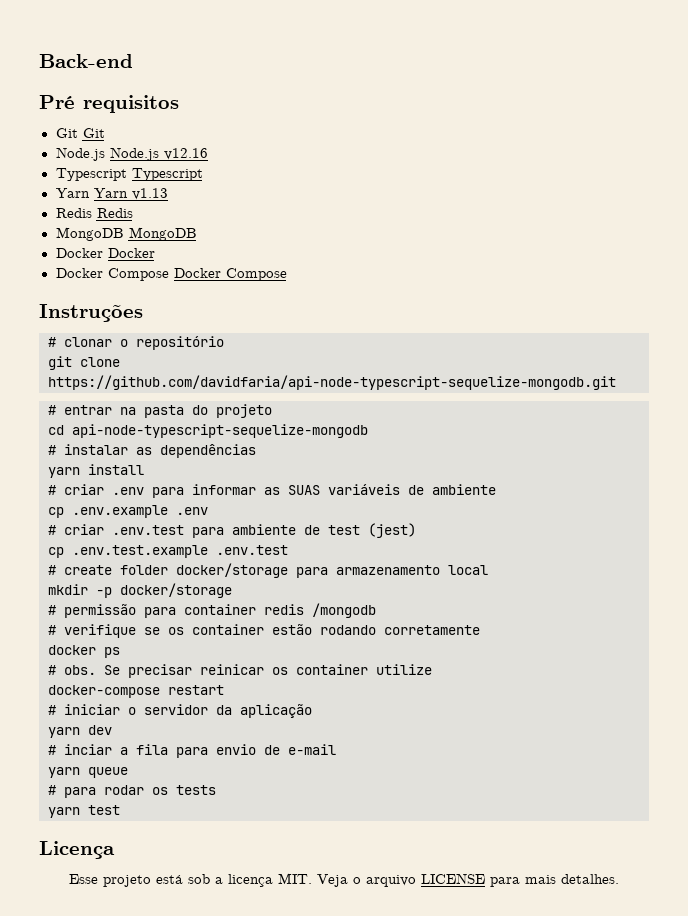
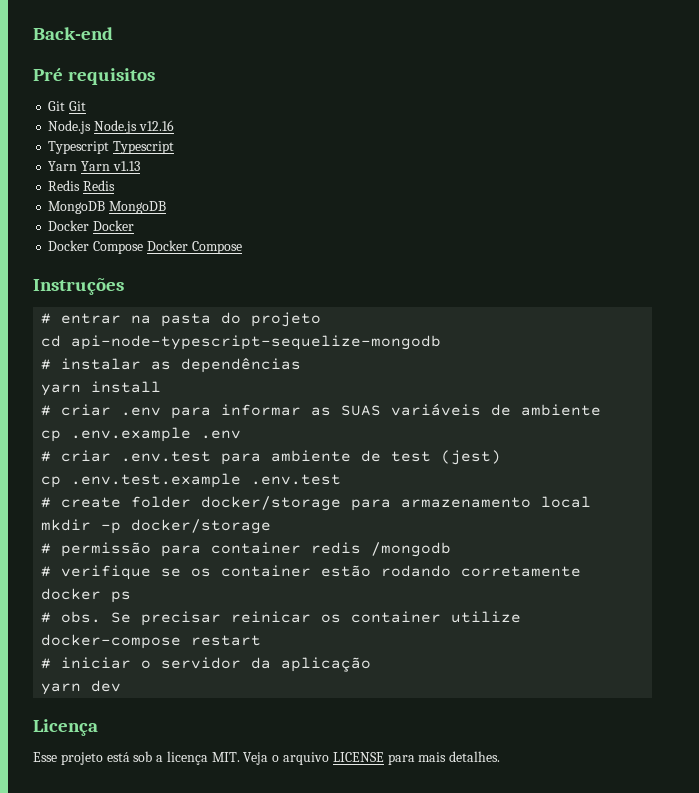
- # clonar o repositório
- git clone https://github.com/davidfaria/api-node-typescript-sequelize-mongodb.git
- # inciar a fila para envio de e-mail
- yarn queue
- # para rodar os tests
- yarn test

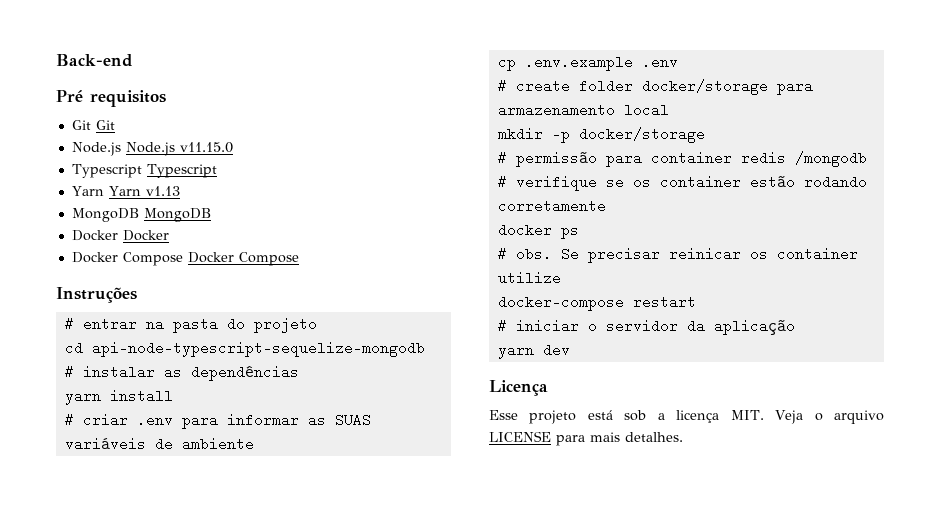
- Node.js Node.js v12.16
+ Node.js Node.js v11.15.0
- Redis Redis
- # criar .env.test para ambiente de test (jest)
- cp .env.test.example .env.test

